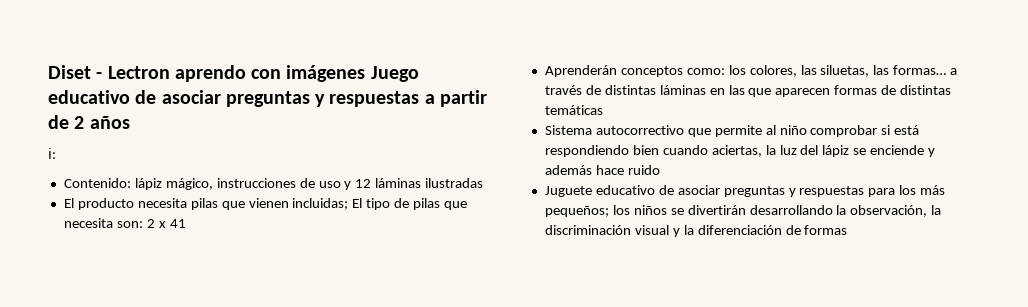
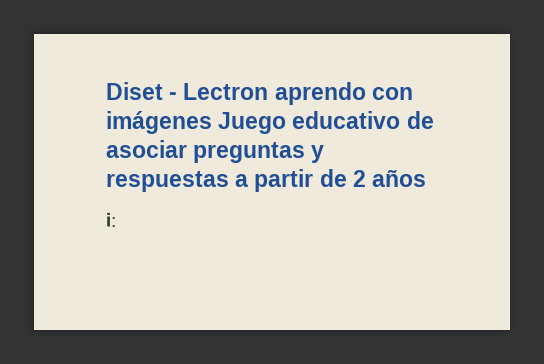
- Contenido: lápiz mágico, instrucciones de uso y 12 láminas ilustradas
- El producto necesita pilas que vienen incluidas; El tipo de pilas que necesita son: 2 x 41
- Aprenderán conceptos como: los colores, las siluetas, las formas… a través de distintas láminas en las que aparecen formas de distintas temáticas
- Sistema autocorrectivo que permite al niño comprobar si está respondiendo bien cuando aciertas, la luz del lápiz se enciende y además hace ruido
- Juguete educativo de asociar preguntas y respuestas para los más pequeños; los niños se divertirán desarrollando la observación, la discriminación visual y la diferenciación de formas

